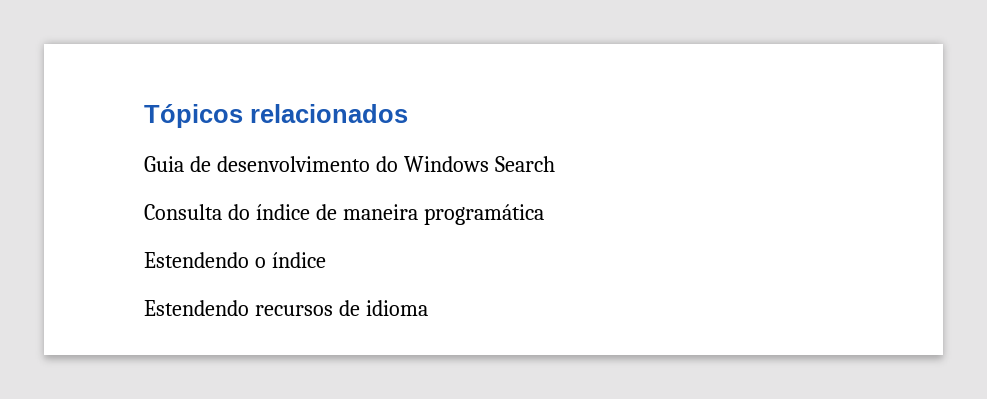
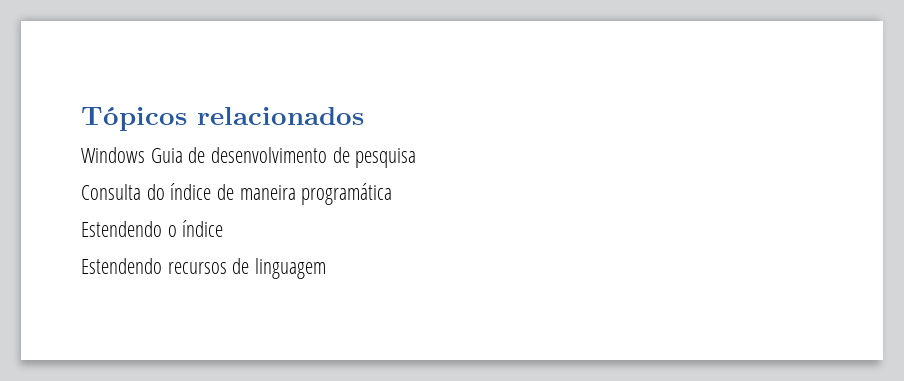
- Guia de desenvolvimento do Windows Search
+ Windows Guia de desenvolvimento de pesquisa
- Estendendo recursos de idioma
+ Estendendo recursos de linguagem

